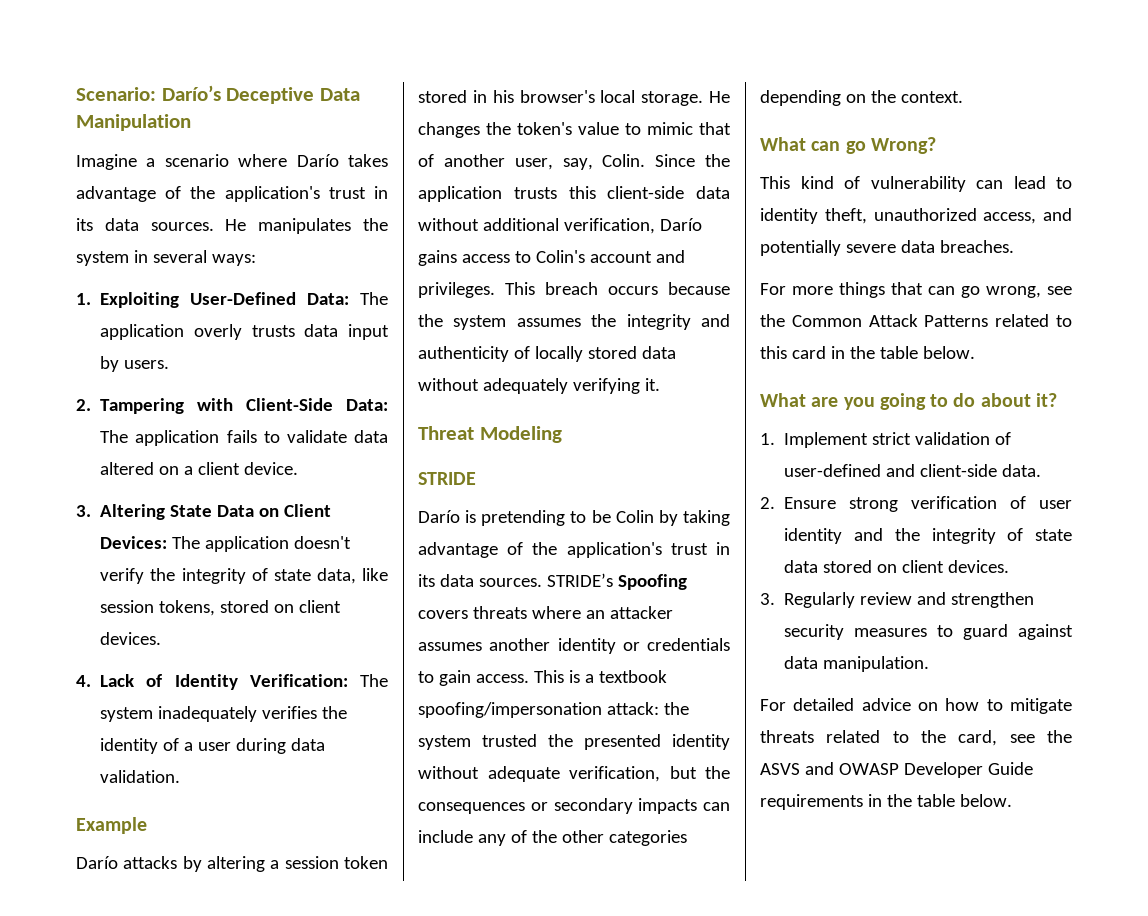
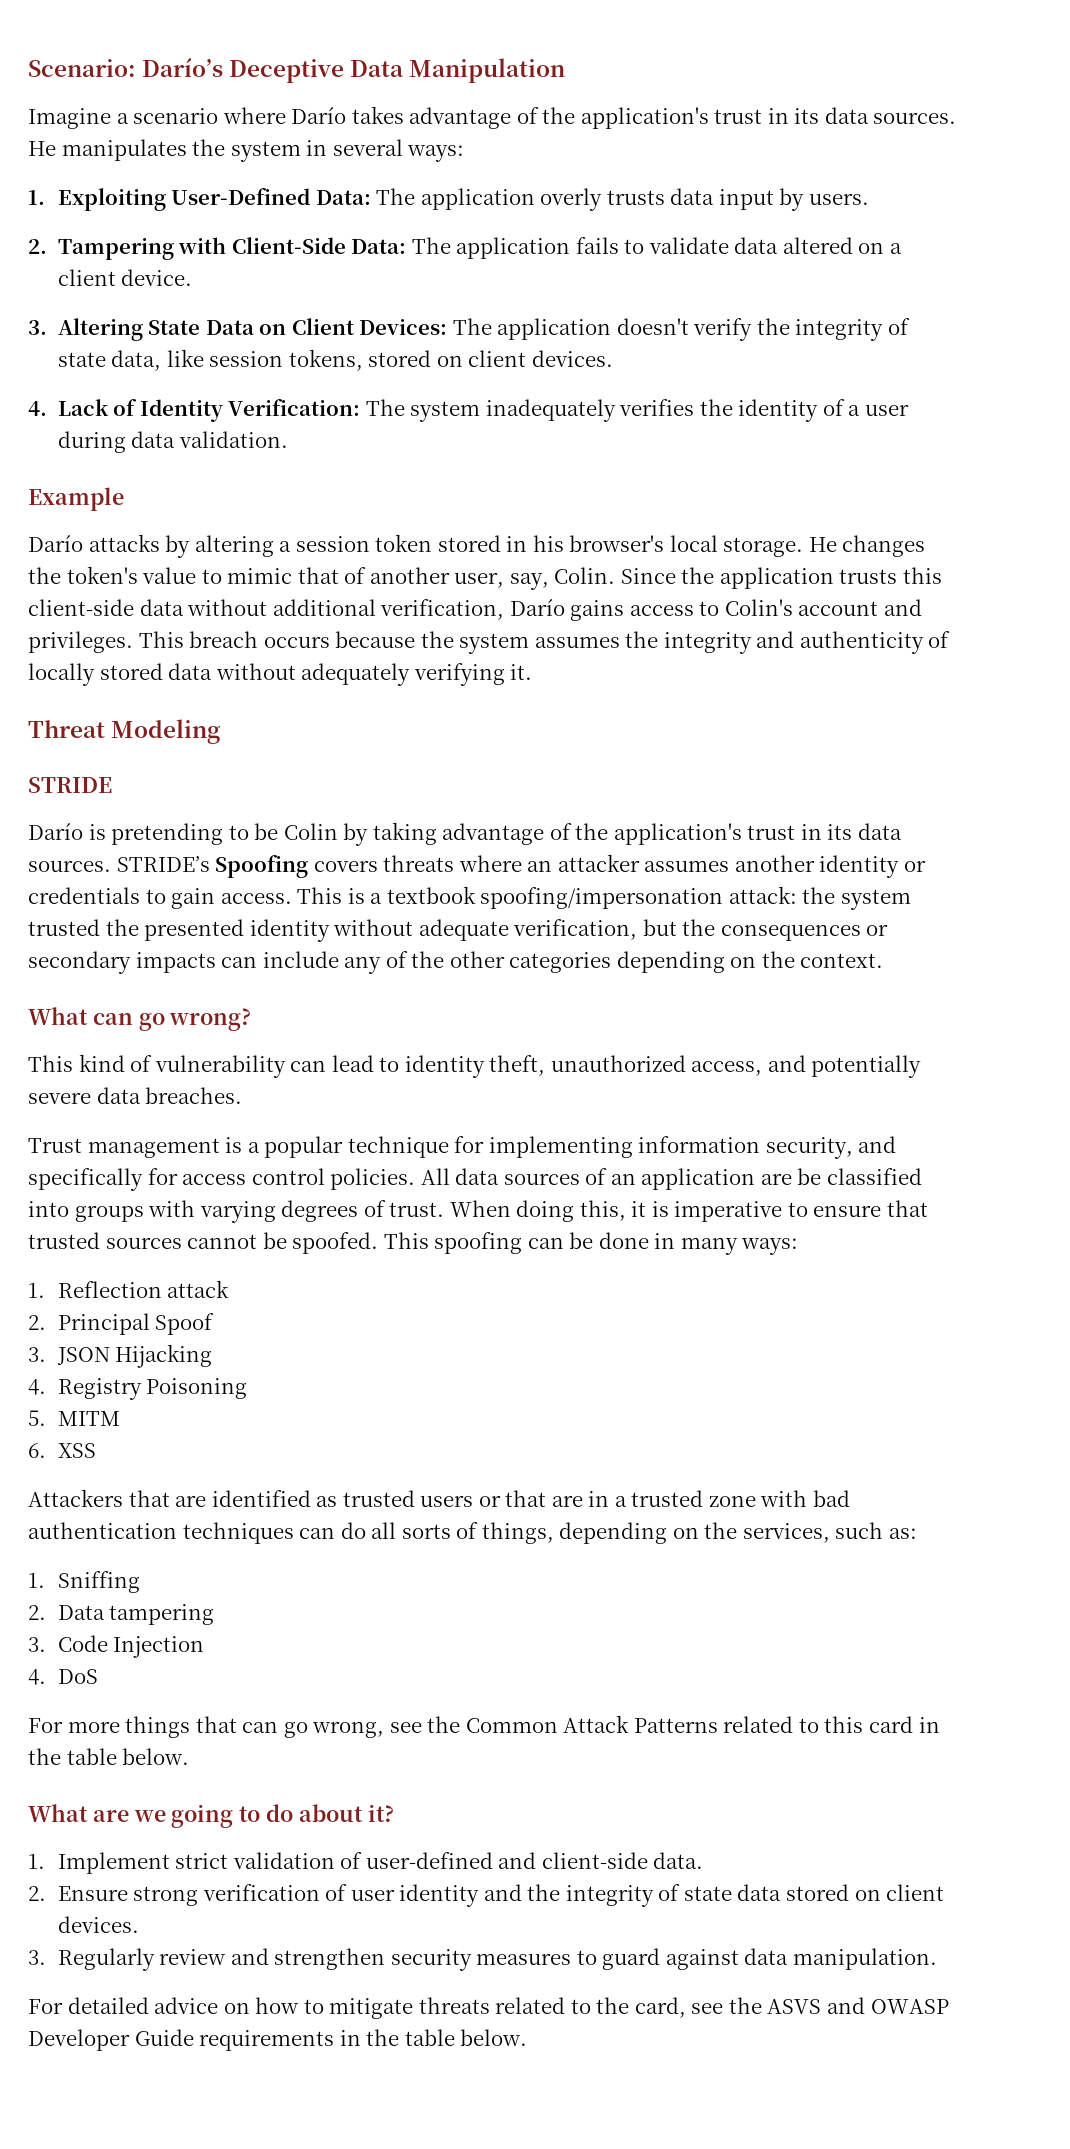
- What can go Wrong?
+ What can go wrong?
+ Trust management is a popular technique for implementing information security, and specifically for access control policies. All data sources of an application are be classified into groups with varying degrees of trust. When doing this, it is imperative to ensure that trusted sources cannot be spoofed. This spoofing can be done in many ways:
+ 1. Reflection attack
+ 2. Principal Spoof
+ 3. JSON Hijacking
+ 4. Registry Poisoning
+ 5. MITM
+ 6. XSS
+ Attackers that are identified as trusted users or that are in a trusted zone with bad authentication techniques can do all sorts of things, depending on the services, such as:
+ 1. Sniffing
+ 2. Data tampering
+ 3. Code Injection
+ 4. DoS
- What are you going to do about it?
+ What are we going to do about it?

